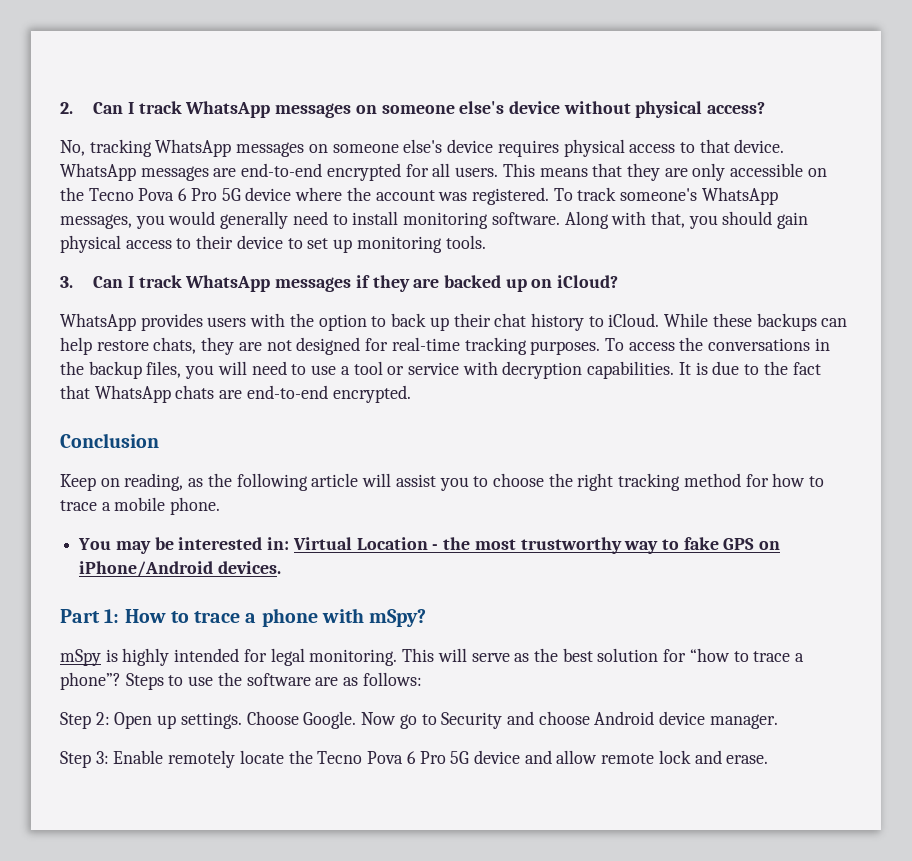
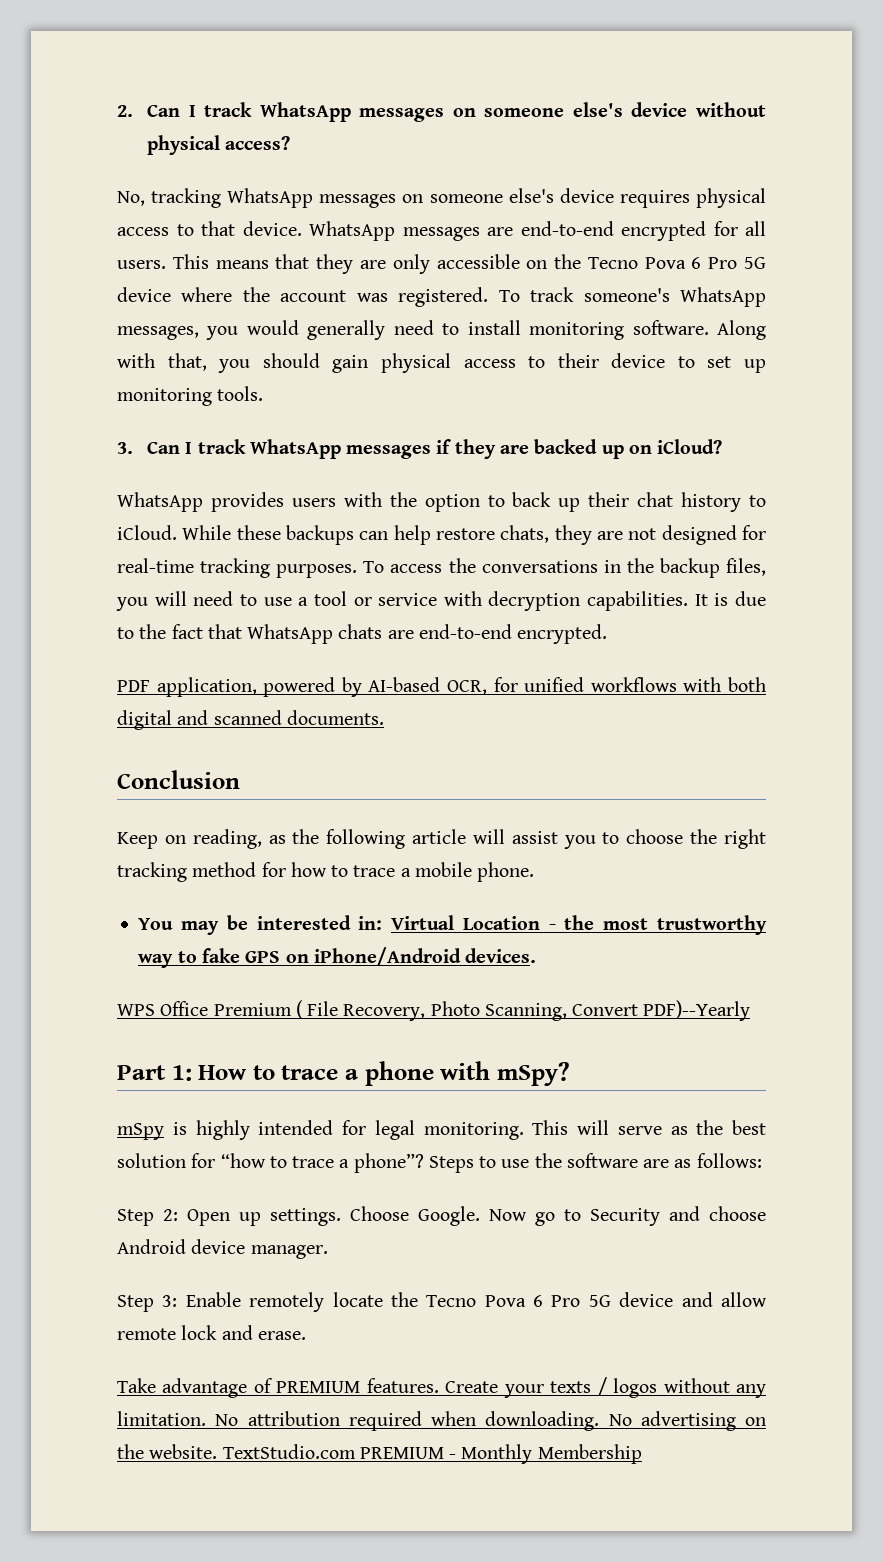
+ PDF application, powered by AI-based OCR, for unified workflows with both digital and scanned documents.
+ WPS Office Premium ( File Recovery, Photo Scanning, Convert PDF)--Yearly
+ Take advantage of PREMIUM features. Create your texts / logos without any limitation. No attribution required when downloading. No advertising on the website. TextStudio.com PREMIUM - Monthly Membership

